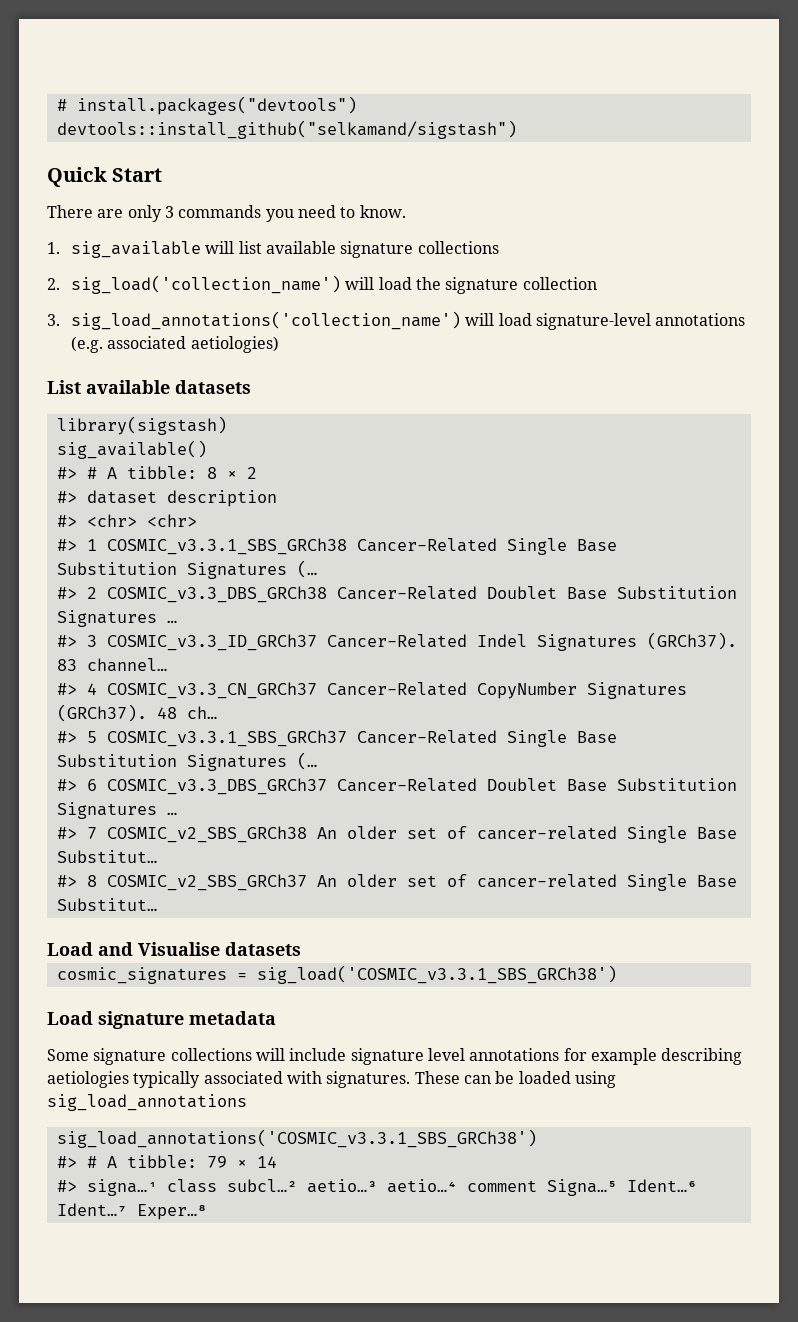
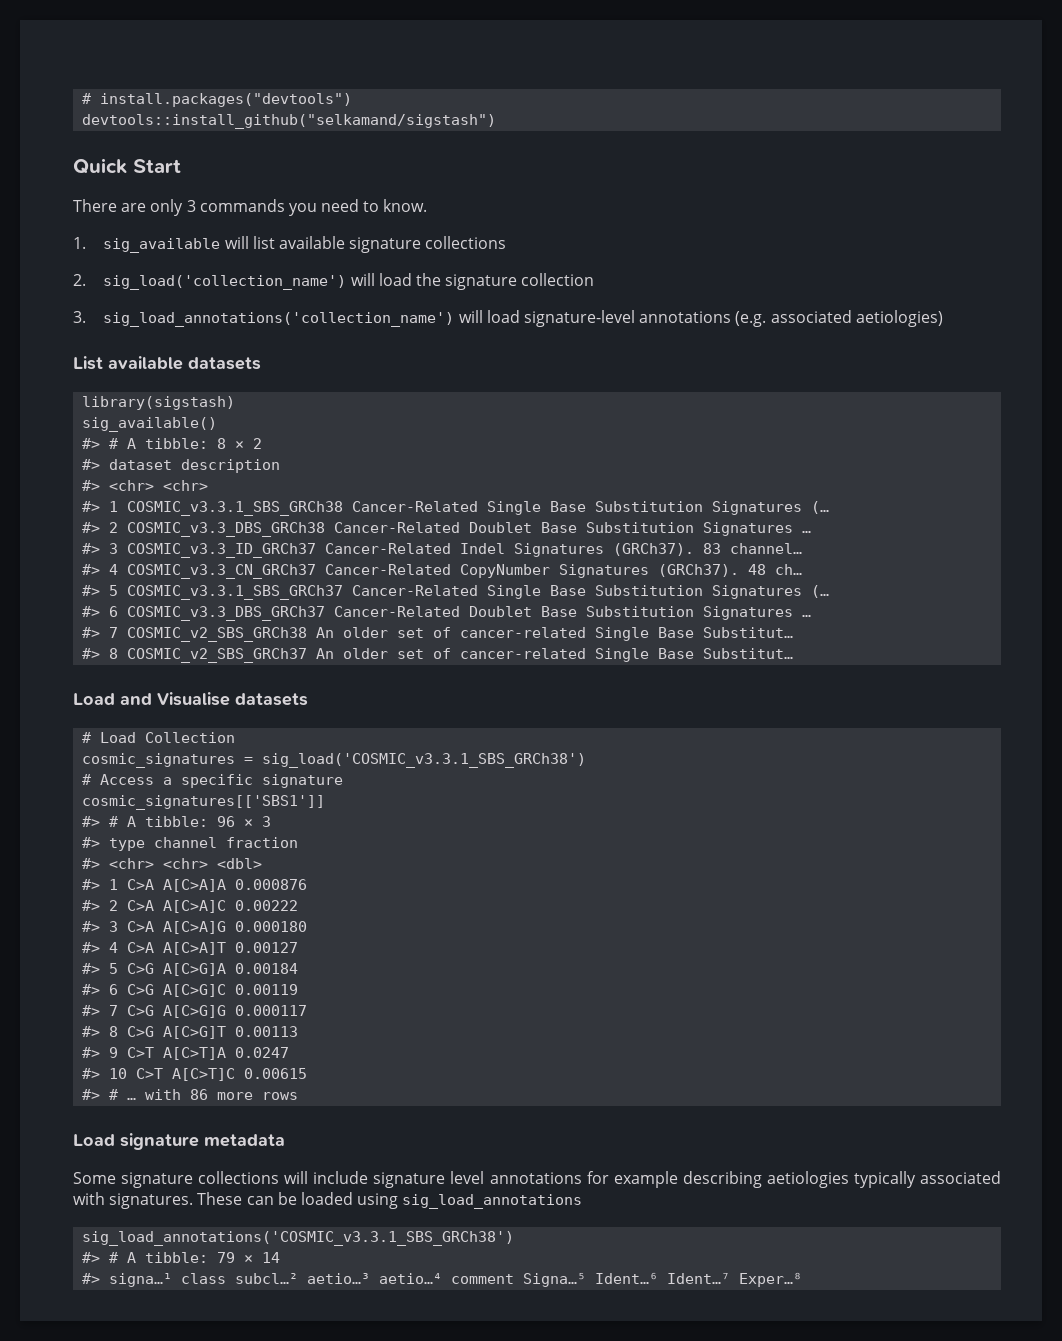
+ # Load Collection
+ # Access a specific signature
+ cosmic_signatures[['SBS1']]
+ #> # A tibble: 96 × 3
+ #> type channel fraction
+ #> <chr> <chr> <dbl>
+ #> 1 C>A A[C>A]A 0.000876
+ #> 2 C>A A[C>A]C 0.00222
+ #> 3 C>A A[C>A]G 0.000180
+ #> 4 C>A A[C>A]T 0.00127
+ #> 5 C>G A[C>G]A 0.00184
+ #> 6 C>G A[C>G]C 0.00119
+ #> 7 C>G A[C>G]G 0.000117
+ #> 8 C>G A[C>G]T 0.00113
+ #> 9 C>T A[C>T]A 0.0247
+ #> 10 C>T A[C>T]C 0.00615
+ #> # … with 86 more rows

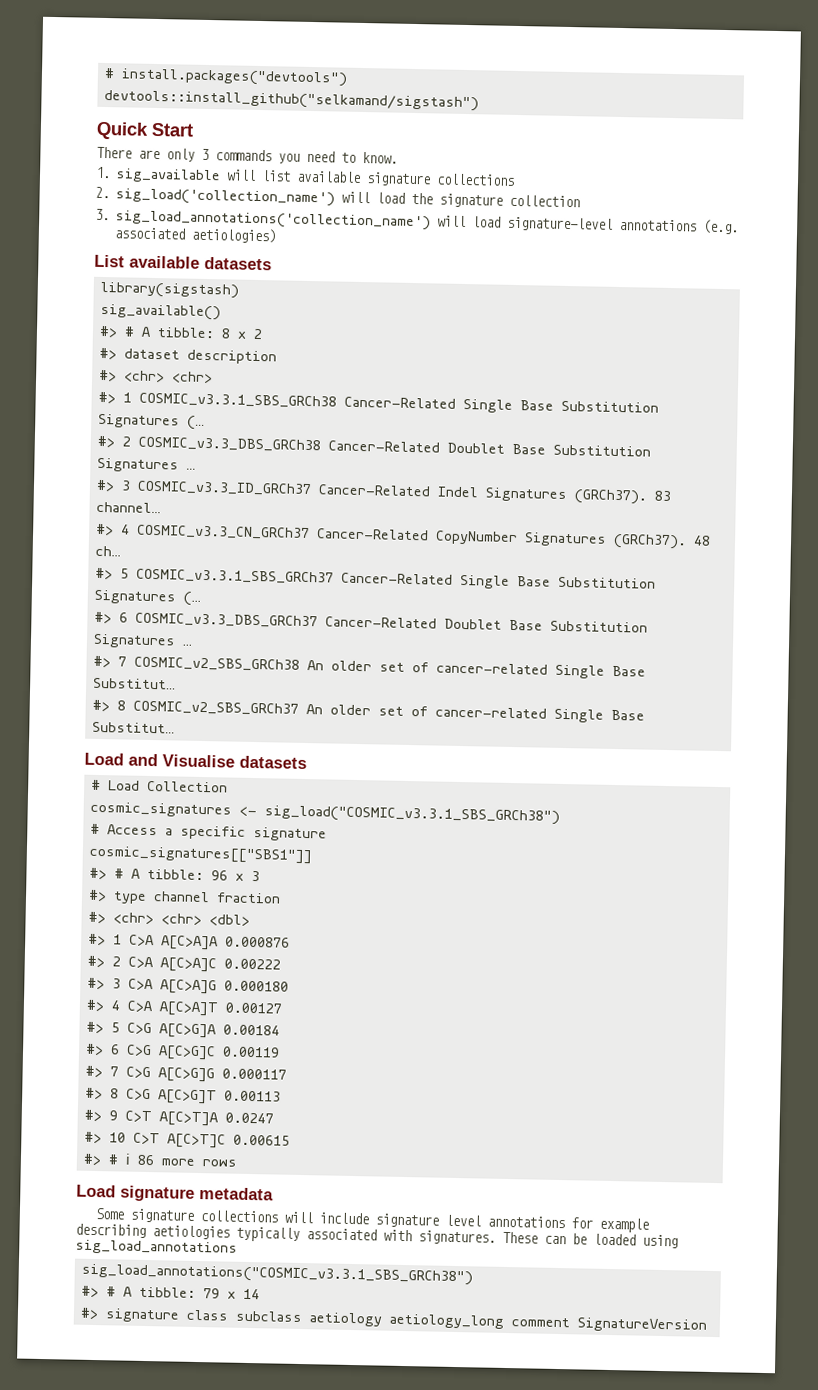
- cosmic_signatures = sig_load('COSMIC_v3.3.1_SBS_GRCh38')
+ cosmic_signatures <- sig_load("COSMIC_v3.3.1_SBS_GRCh38")
- cosmic_signatures[['SBS1']]
+ cosmic_signatures[["SBS1"]]
- #> # … with 86 more rows
+ #> # ℹ 86 more rows
- sig_load_annotations('COSMIC_v3.3.1_SBS_GRCh38')
+ sig_load_annotations("COSMIC_v3.3.1_SBS_GRCh38")
- #> signa…¹ class subcl…² aetio…³ aetio…⁴ comment Signa…⁵ Ident…⁶ Ident…⁷ Exper…⁸
+ #> signature class subclass aetiology aetiology_long comment SignatureVersion

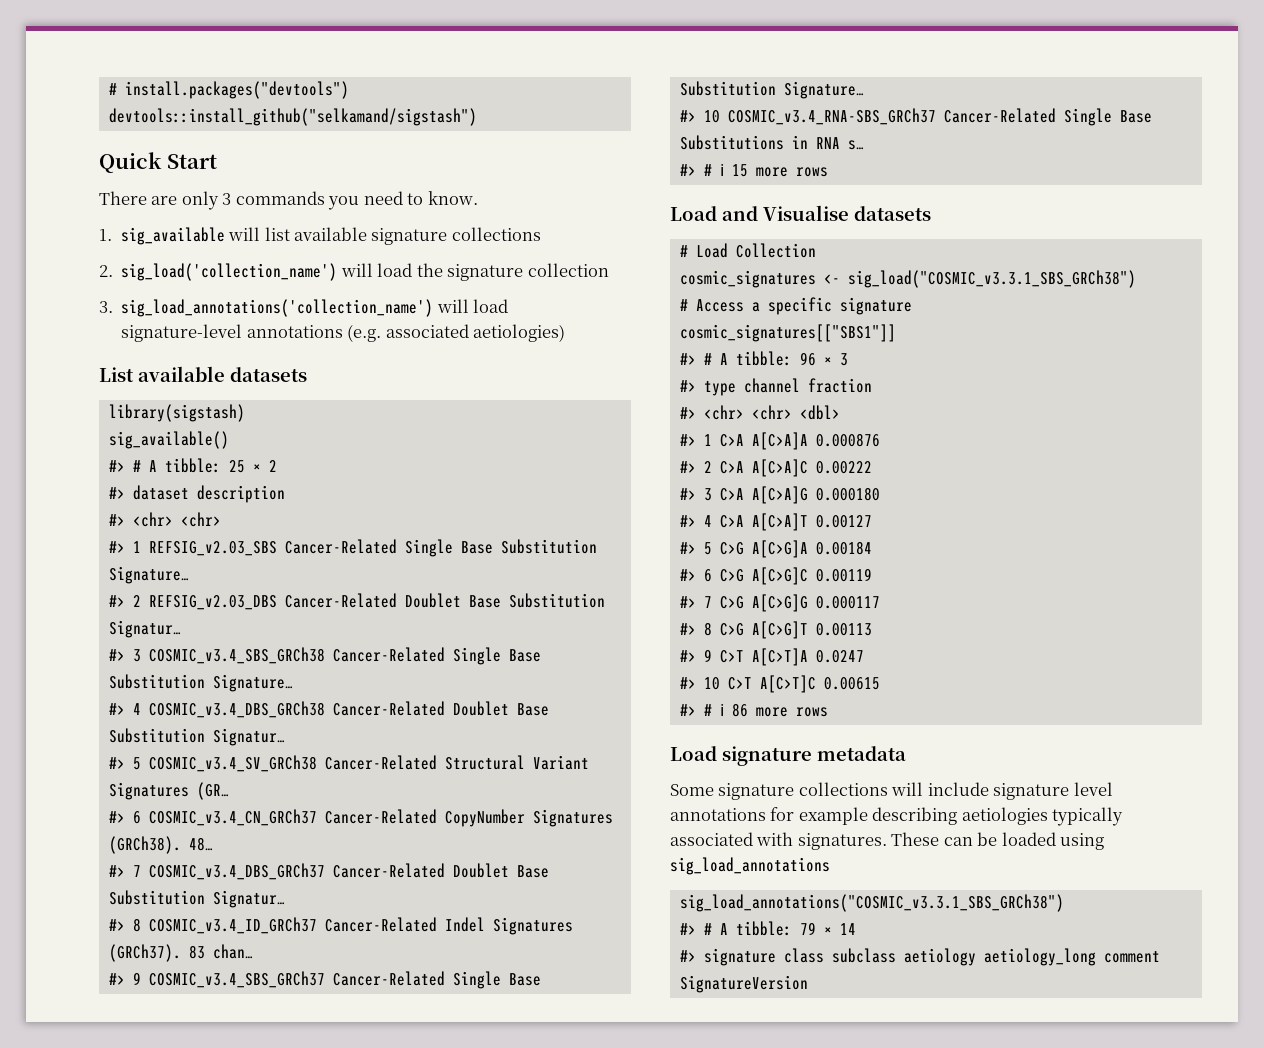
- #> # A tibble: 8 × 2
+ #> # A tibble: 25 × 2
- #> 1 COSMIC_v3.3.1_SBS_GRCh38 Cancer-Related Single Base Substitution Signatures (…
- #> 2 COSMIC_v3.3_DBS_GRCh38 Cancer-Related Doublet Base Substitution Signatures …
- #> 3 COSMIC_v3.3_ID_GRCh37 Cancer-Related Indel Signatures (GRCh37).
+ #> 1 REFSIG_v2.03_SBS Cancer-Related Single Base Substitution Signature…
+ #> 2 REFSIG_v2.03_DBS Cancer-Related Doublet Base Substitution Signatur…
+ #> 3 COSMIC_v3.4_SBS_GRCh38 Cancer-Related Single Base Substitution Signature…
+ #> 4 COSMIC_v3.4_DBS_GRCh38 Cancer-Related Doublet Base Substitution Signatur…
+ #> 5 COSMIC_v3.4_SV_GRCh38 Cancer-Related Structural Variant Signatures (GR…
+ #> 6 COSMIC_v3.4_CN_GRCh37 Cancer-Related CopyNumber Signatures (GRCh38). 48…
+ #> 7 COSMIC_v3.4_DBS_GRCh37 Cancer-Related Doublet Base Substitution Signatur…
+ #> 8 COSMIC_v3.4_ID_GRCh37 Cancer-Related Indel Signatures (GRCh37).
- 83 channel…
- #> 4 COSMIC_v3.3_CN_GRCh37 Cancer-Related CopyNumber Signatures (GRCh37). 48 ch…
- #> 5 COSMIC_v3.3.1_SBS_GRCh37 Cancer-Related Single Base Substitution Signatures (…
- #> 6 COSMIC_v3.3_DBS_GRCh37 Cancer-Related Doublet Base Substitution Signatures …
- #> 7 COSMIC_v2_SBS_GRCh38 An older set of cancer-related Single Base Substitut…
- #> 8 COSMIC_v2_SBS_GRCh37 An older set of cancer-related Single Base Substitut…
+ 83 chan…
+ #> 9 COSMIC_v3.4_SBS_GRCh37 Cancer-Related Single Base Substitution Signature…
+ #> 10 COSMIC_v3.4_RNA-SBS_GRCh37 Cancer-Related Single Base Substitutions in RNA s…
+ #> # ℹ 15 more rows

